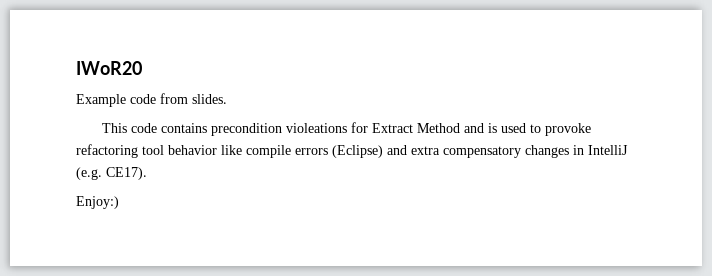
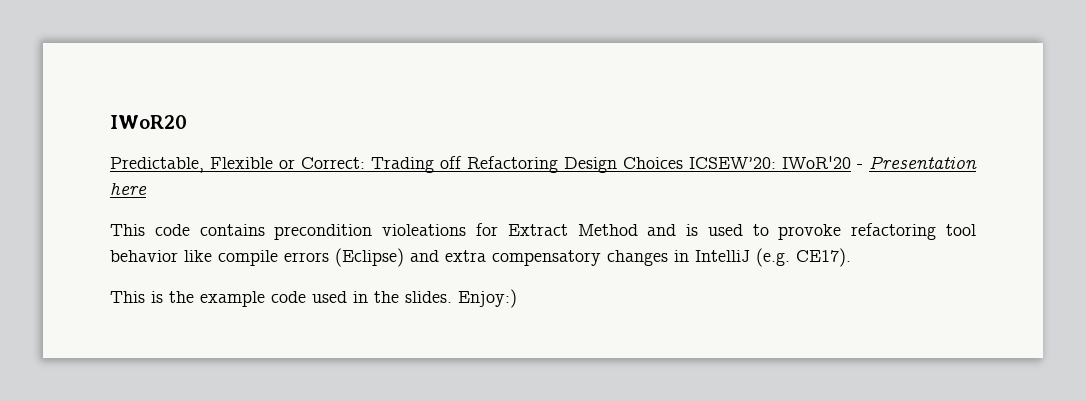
- Example code from slides.
+ Predictable, Flexible or Correct: Trading off Refactoring Design Choices ICSEW’20: IWoR'20 - Presentation here
+ This is the example code used in the slides.

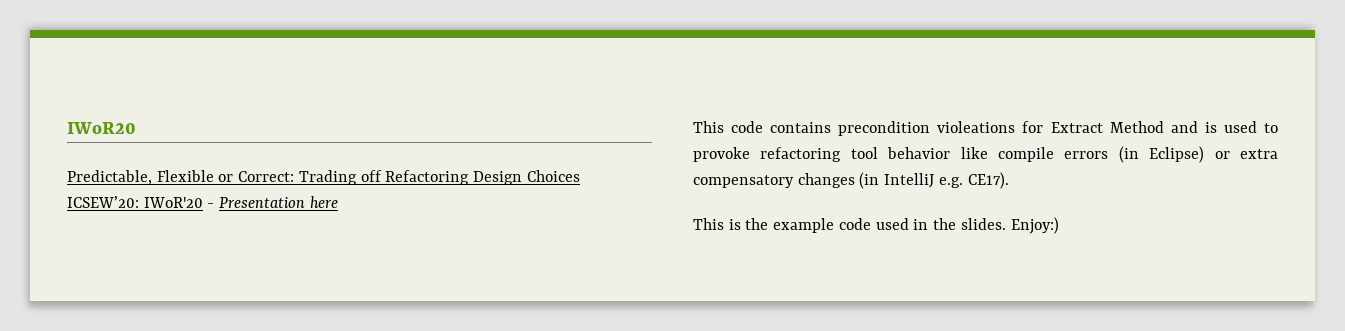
- This code contains precondition violeations for Extract Method and is used to provoke refactoring tool behavior like compile errors (Eclipse) and extra compensatory changes in IntelliJ (e.g. CE17).
+ This code contains precondition violeations for Extract Method and is used to provoke refactoring tool behavior like compile errors (in Eclipse) or extra compensatory changes (in IntelliJ e.g. CE17).

